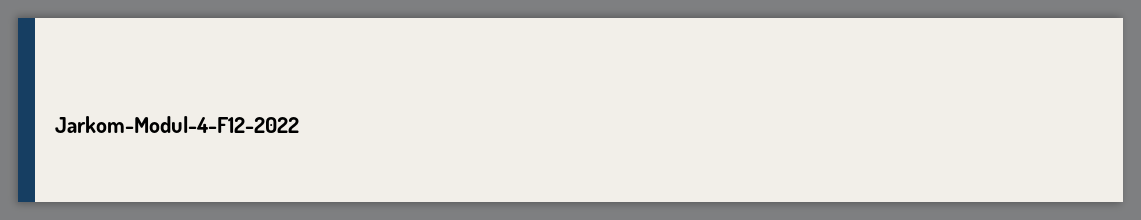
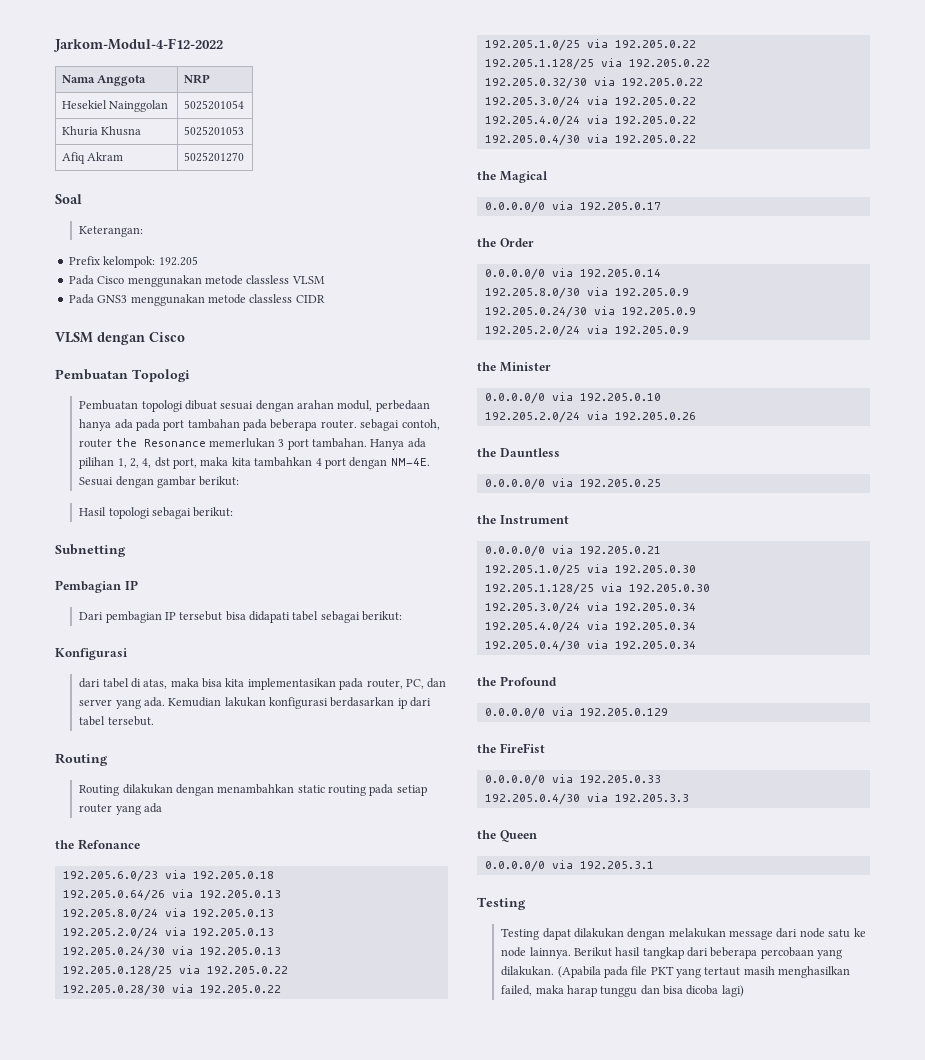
+ Nama Anggota | NRP
+ Hesekiel Nainggolan | 5025201054
+ Khuria Khusna | 5025201053
+ Afiq Akram | 5025201270
+ Soal
+ Keterangan:
+ Prefix kelompok: 192.205
+ Pada Cisco menggunakan metode classless VLSM
+ Pada GNS3 menggunakan metode classless CIDR
+ VLSM dengan Cisco
+ Pembuatan Topologi
+ Pembuatan topologi dibuat sesuai dengan arahan modul, perbedaan hanya ada pada port tambahan pada beberapa router. sebagai contoh, router the Resonance memerlukan 3 port tambahan. Hanya ada pilihan 1, 2, 4, dst port, maka kita tambahkan 4 port dengan NM-4E. Sesuai dengan gambar berikut:
+ Hasil topologi sebagai berikut:
+ Subnetting
+ Pembagian IP
+ Dari pembagian IP tersebut bisa didapati tabel sebagai berikut:
+ Konfigurasi
+ dari tabel di atas, maka bisa kita implementasikan pada router, PC, dan server yang ada. Kemudian lakukan konfigurasi berdasarkan ip dari tabel tersebut.
+ Routing
+ Routing dilakukan dengan menambahkan static routing pada setiap router yang ada
+ the Refonance
+ 192.205.6.0/23 via 192.205.0.18
+ 192.205.0.64/26 via 192.205.0.13
+ 192.205.8.0/24 via 192.205.0.13
+ 192.205.2.0/24 via 192.205.0.13
+ 192.205.0.24/30 via 192.205.0.13
+ 192.205.0.128/25 via 192.205.0.22
+ 192.205.0.28/30 via 192.205.0.22
+ 192.205.1.0/25 via 192.205.0.22
+ 192.205.1.128/25 via 192.205.0.22
+ 192.205.0.32/30 via 192.205.0.22
+ 192.205.3.0/24 via 192.205.0.22
+ 192.205.4.0/24 via 192.205.0.22
+ 192.205.0.4/30 via 192.205.0.22
+ the Magical
+ 0.0.0.0/0 via 192.205.0.17
+ the Order
+ 0.0.0.0/0 via 192.205.0.14
+ 192.205.8.0/30 via 192.205.0.9
+ 192.205.0.24/30 via 192.205.0.9
+ 192.205.2.0/24 via 192.205.0.9
+ the Minister
+ 0.0.0.0/0 via 192.205.0.10
+ 192.205.2.0/24 via 192.205.0.26
+ the Dauntless
+ 0.0.0.0/0 via 192.205.0.25
+ the Instrument
+ 0.0.0.0/0 via 192.205.0.21
+ 192.205.1.0/25 via 192.205.0.30
+ 192.205.1.128/25 via 192.205.0.30
+ 192.205.3.0/24 via 192.205.0.34
+ 192.205.4.0/24 via 192.205.0.34
+ 192.205.0.4/30 via 192.205.0.34
+ the Profound
+ 0.0.0.0/0 via 192.205.0.129
+ the FireFist
+ 0.0.0.0/0 via 192.205.0.33
+ 192.205.0.4/30 via 192.205.3.3
+ the Queen
+ 0.0.0.0/0 via 192.205.3.1
+ Testing
+ Testing dapat dilakukan dengan melakukan message dari node satu ke node lainnya. Berikut hasil tangkap dari beberapa percobaan yang dilakukan. (Apabila pada file PKT yang tertaut masih menghasilkan failed, maka harap tunggu dan bisa dicoba lagi)

